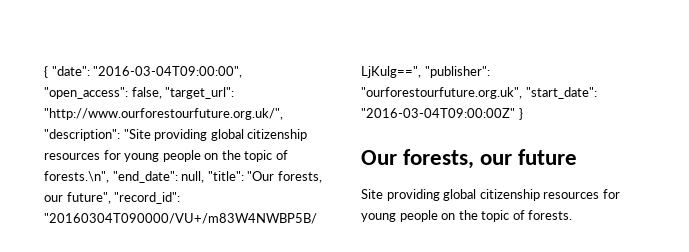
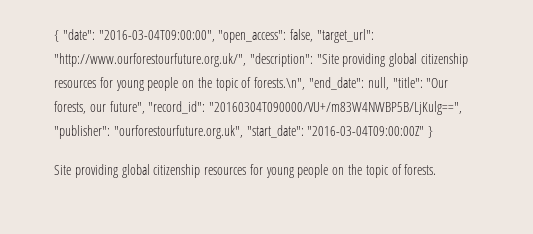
- Our forests, our future

